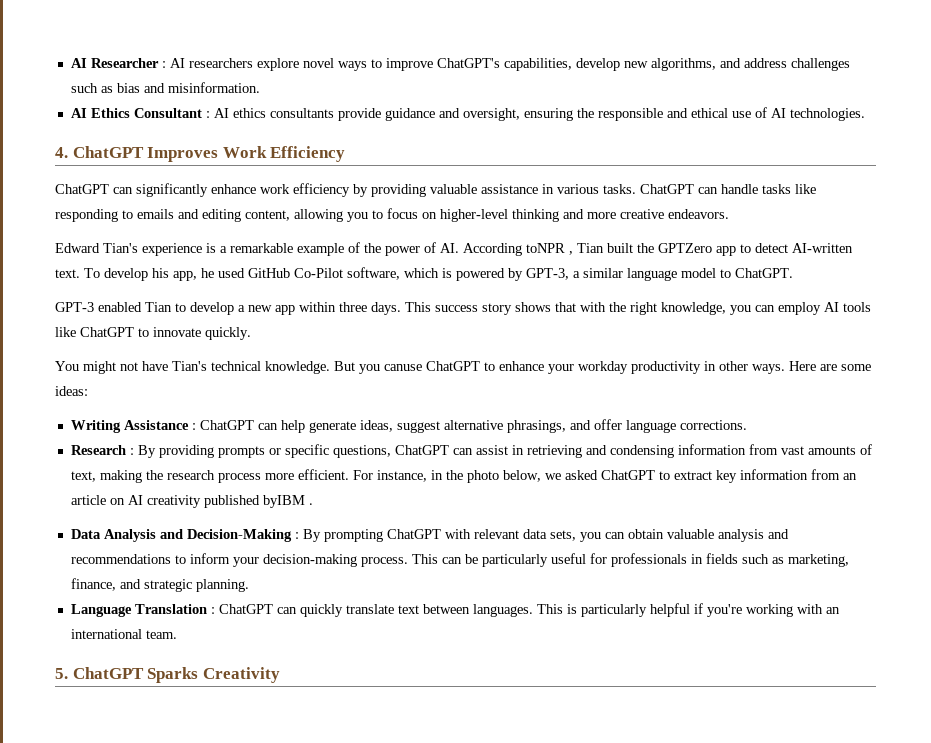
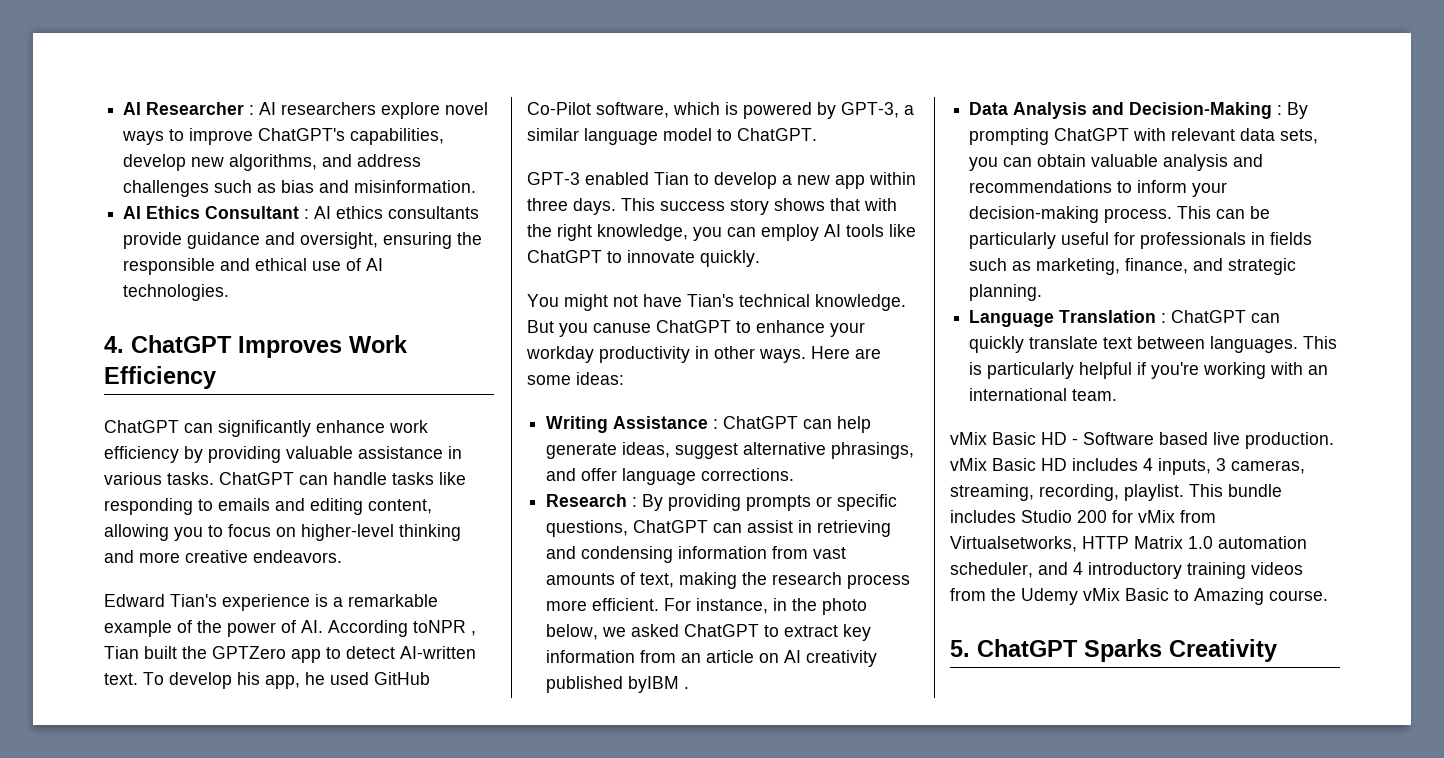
+ vMix Basic HD - Software based live production. vMix Basic HD includes 4 inputs, 3 cameras, streaming, recording, playlist. This bundle includes Studio 200 for vMix from Virtualsetworks, HTTP Matrix 1.0 automation scheduler, and 4 introductory training videos from the Udemy vMix Basic to Amazing course.

